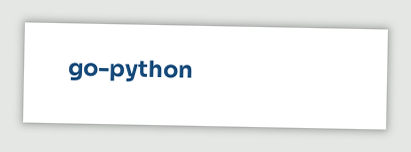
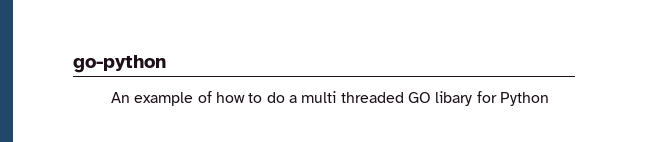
+ An example of how to do a multi threaded GO libary for Python

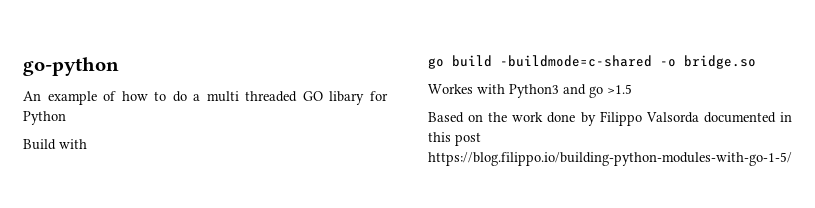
+ Build with
+ go build -buildmode=c-shared -o bridge.so
+ Workes with Python3 and go >1.5
+ Based on the work done by Filippo Valsorda documented in this post https://blog.filippo.io/building-python-modules-with-go-1-5/

